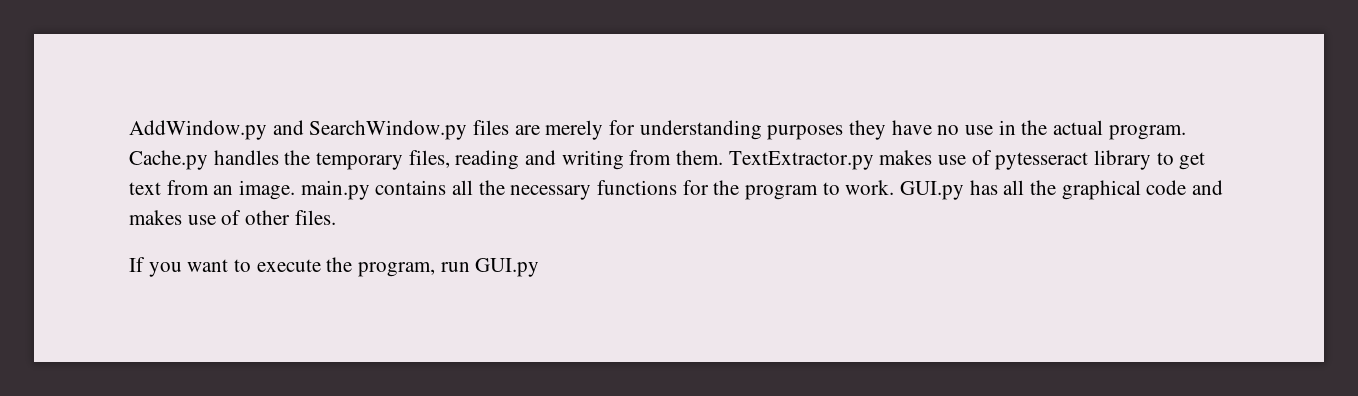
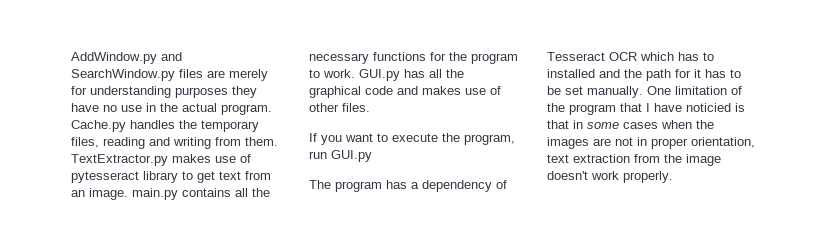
+ The program has a dependency of Tesseract OCR which has to installed and the path for it has to be set manually. One limitation of the program that I have noticied is that in some cases when the images are not in proper orientation, text extraction from the image doesn't work properly.

